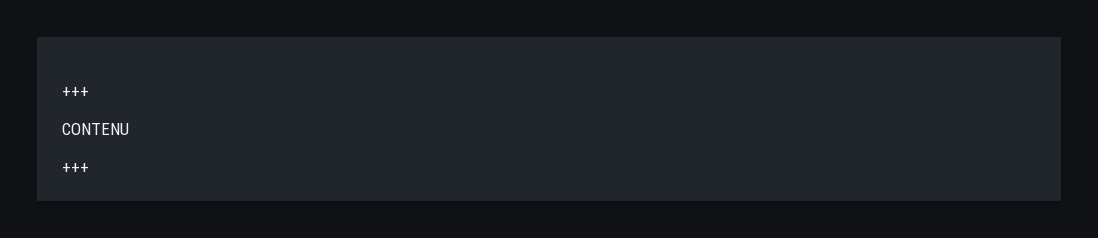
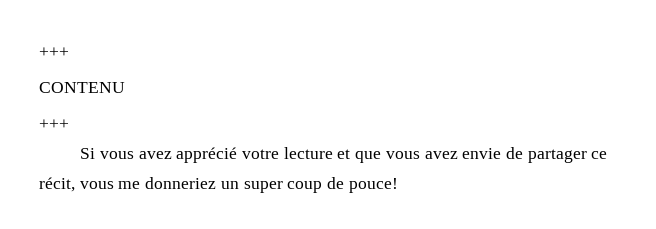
+ Si vous avez apprécié votre lecture et que vous avez envie de partager ce récit, vous me donneriez un super coup de pouce!

